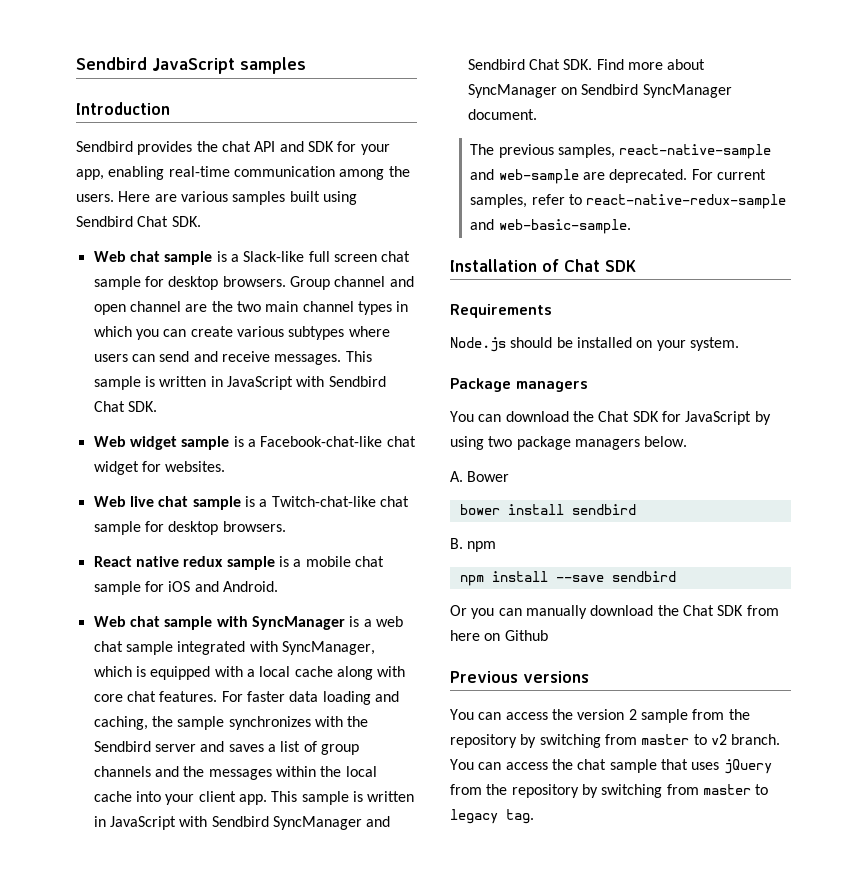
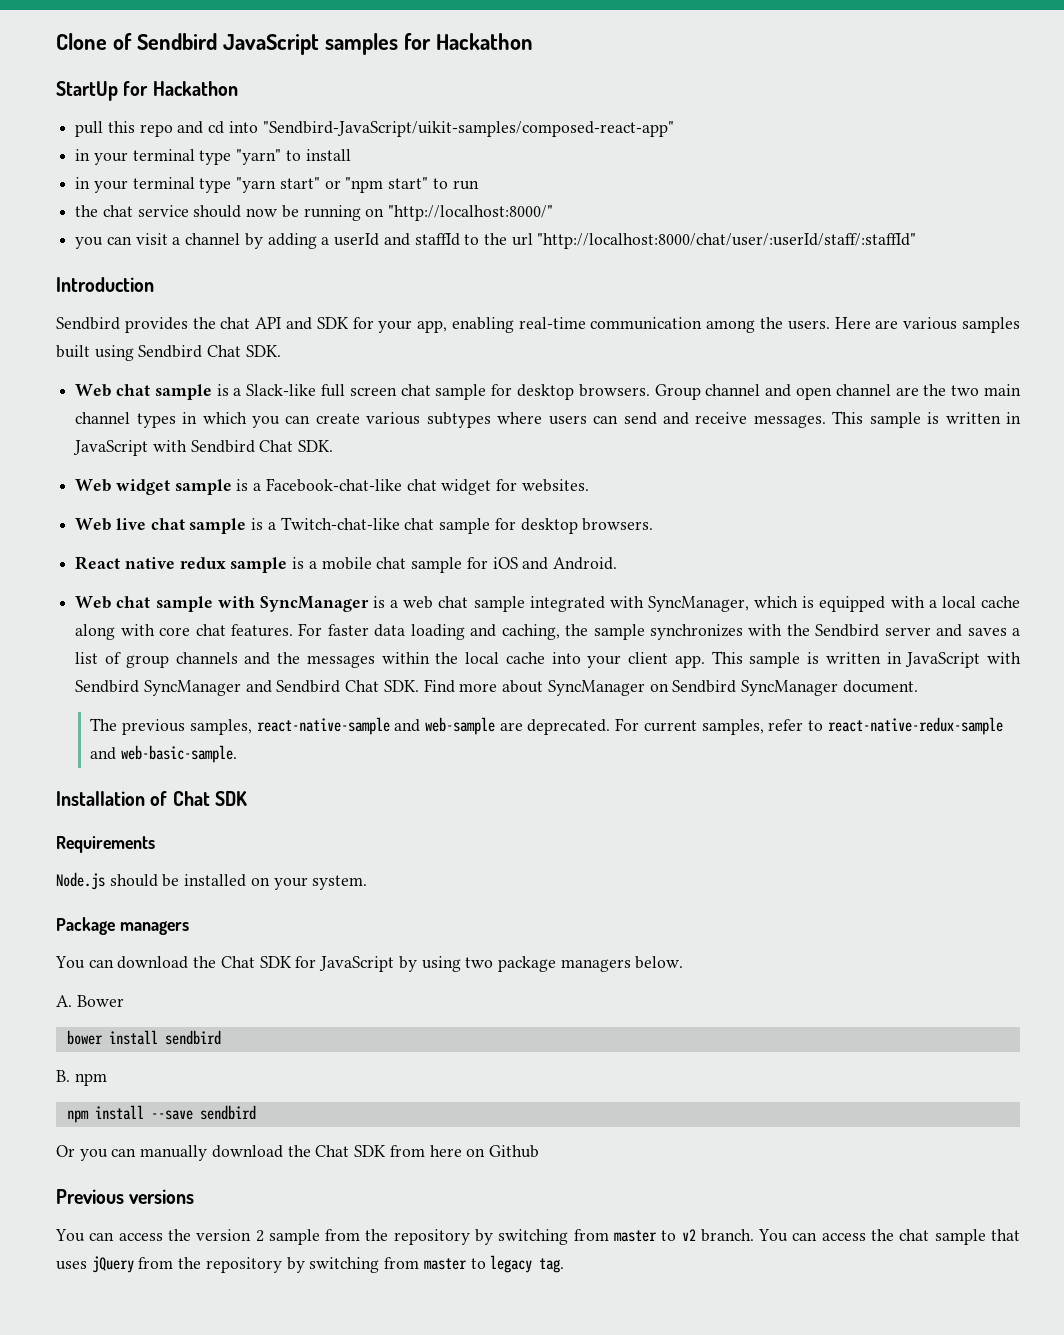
- Sendbird JavaScript samples
+ Clone of Sendbird JavaScript samples for Hackathon
+ StartUp for Hackathon
+ pull this repo and cd into "Sendbird-JavaScript/uikit-samples/composed-react-app"
+ in your terminal type "yarn" to install
+ in your terminal type "yarn start" or "npm start" to run
+ the chat service should now be running on "http://localhost:8000/"
+ you can visit a channel by adding a userId and staffId to the url "http://localhost:8000/chat/user/:userId/staff/:staffId"

